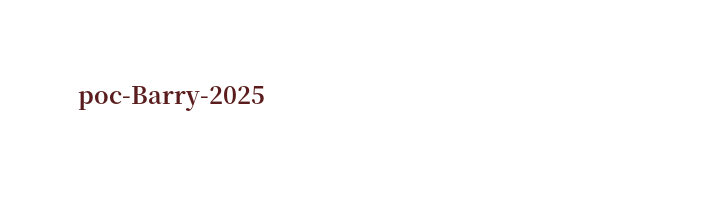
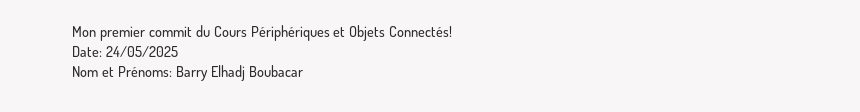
- poc-Barry-2025
+ Mon premier commit du Cours Périphériques et Objets Connectés!
+ Date: 24/05/2025
+ Nom et Prénoms: Barry Elhadj Boubacar

